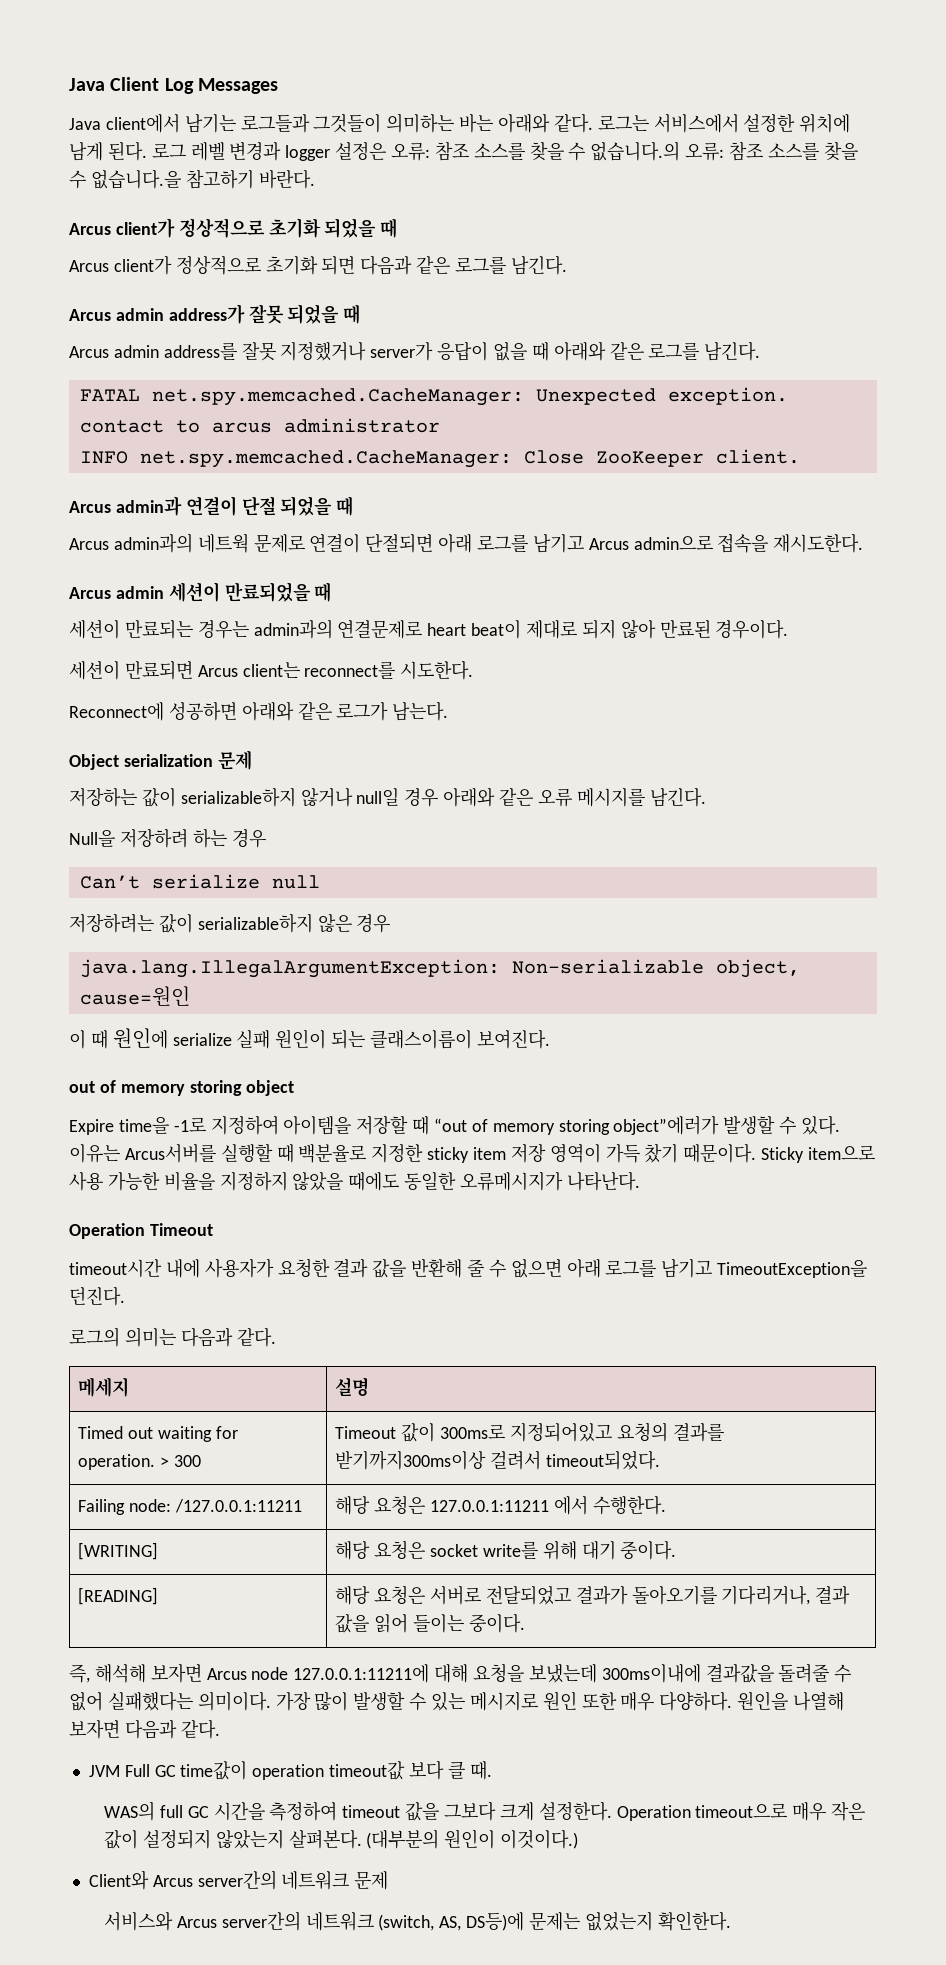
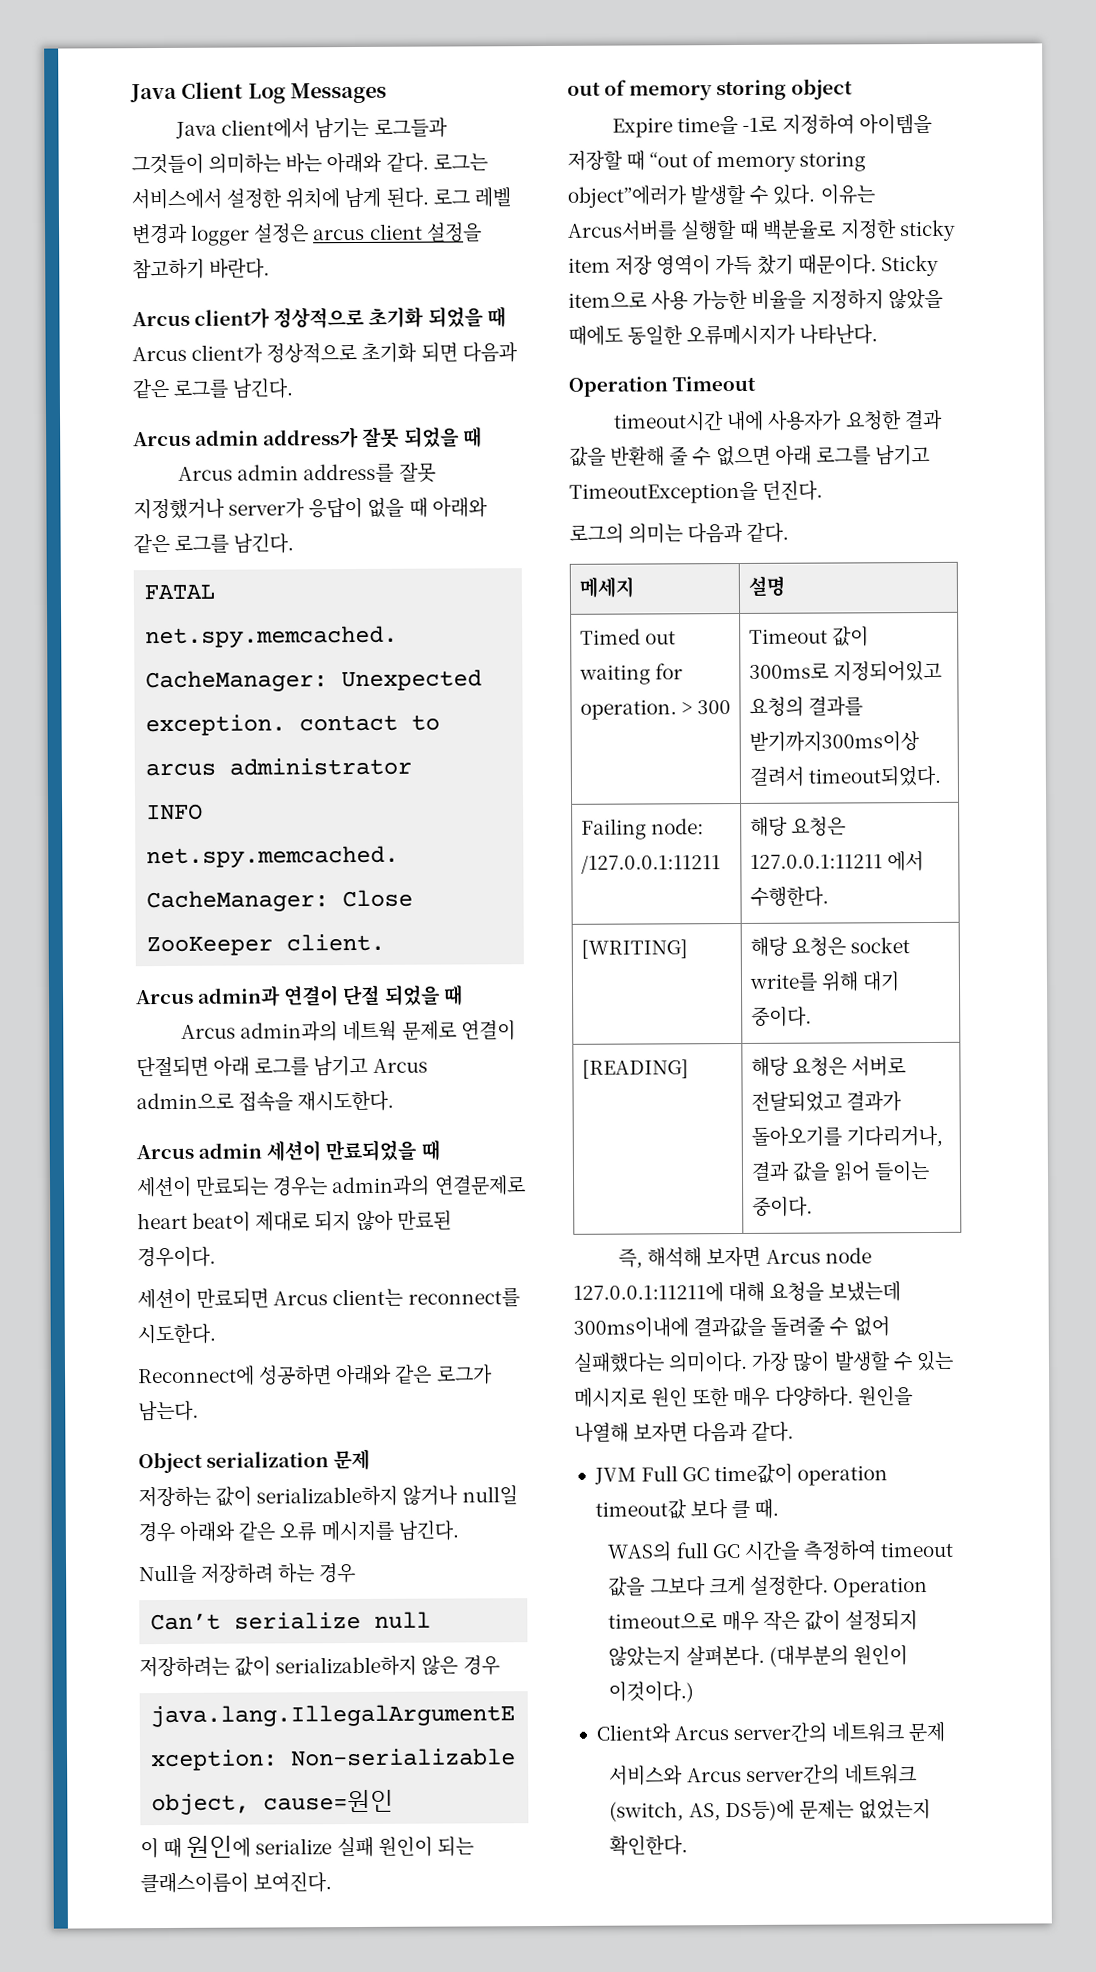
- 로그 레벨 변경과 logger 설정은 오류: 참조 소스를 찾을 수 없습니다.의 오류: 참조 소스를 찾을 수 없습니다.을 참고하기 바란다.
+ 로그 레벨 변경과 logger 설정은 arcus client 설정을 참고하기 바란다.

